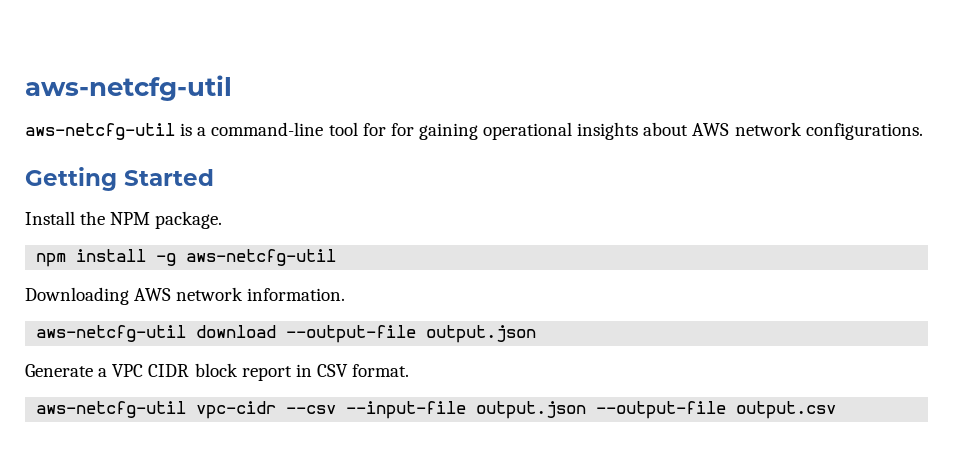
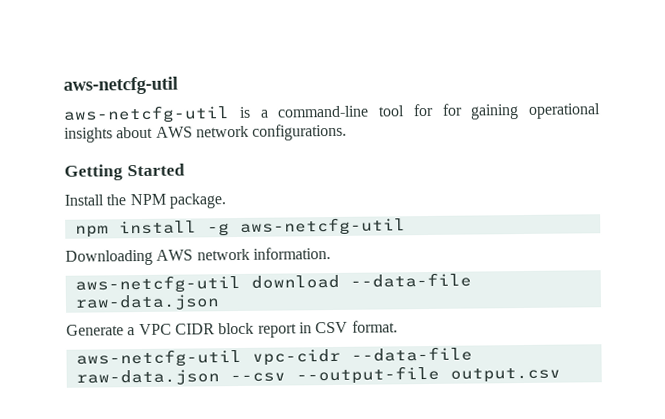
- aws-netcfg-util download --output-file output.json
+ aws-netcfg-util download --data-file raw-data.json
- aws-netcfg-util vpc-cidr --csv --input-file output.json --output-file output.csv
+ aws-netcfg-util vpc-cidr --data-file raw-data.json --csv --output-file output.csv

